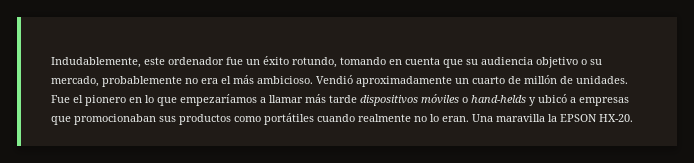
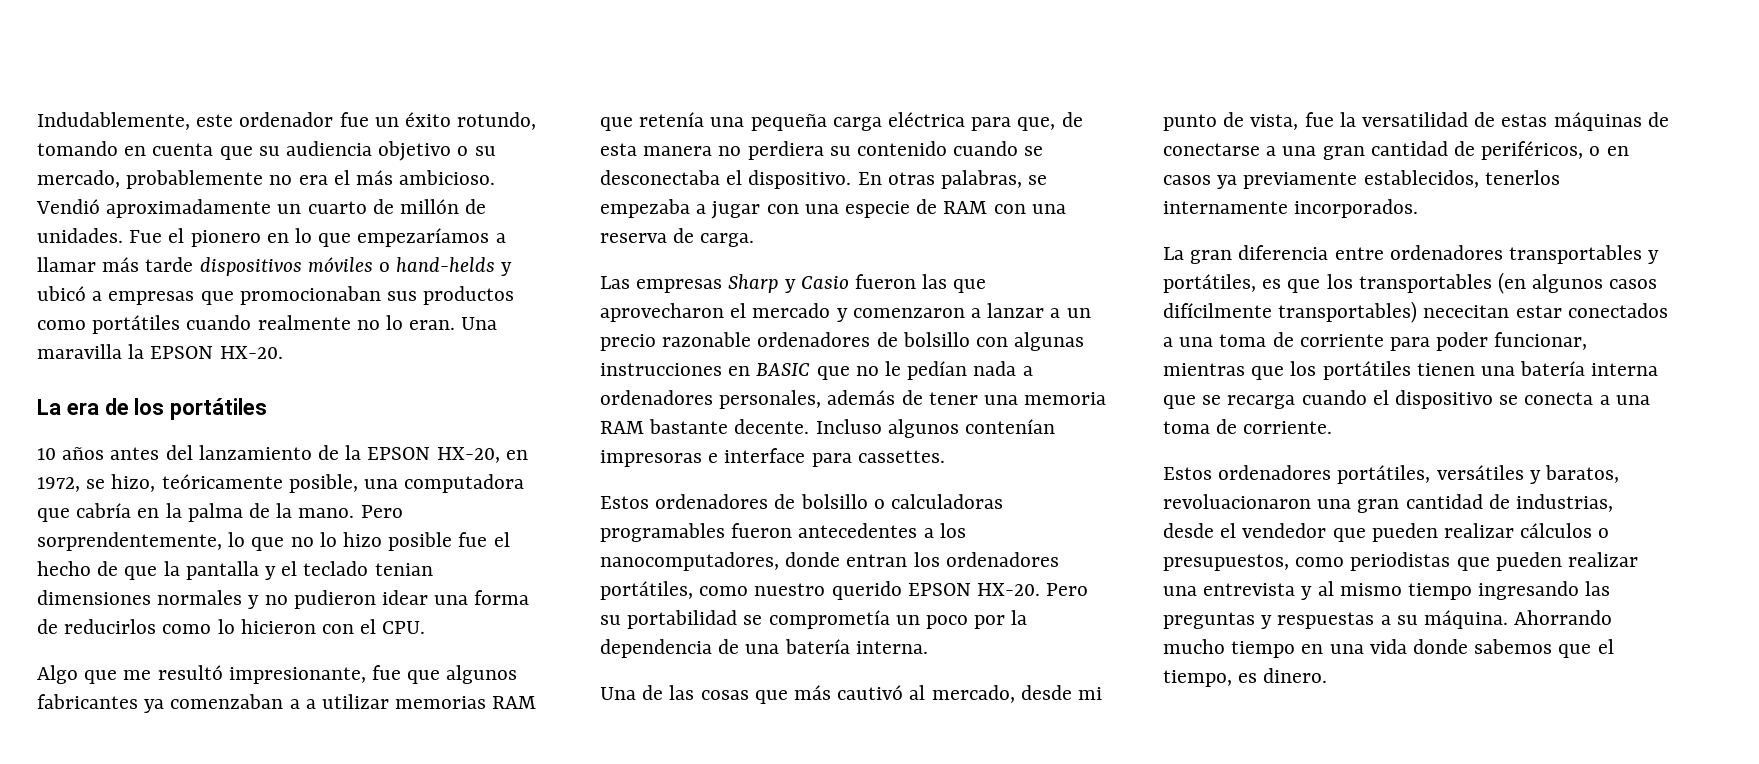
+ La era de los portátiles
+ 10 años antes del lanzamiento de la EPSON HX-20, en 1972, se hizo, teóricamente posible, una computadora que cabría en la palma de la mano. Pero sorprendentemente, lo que no lo hizo posible fue el hecho de que la pantalla y el teclado tenian dimensiones normales y no pudieron idear una forma de reducirlos como lo hicieron con el CPU.
+ Algo que me resultó impresionante, fue que algunos fabricantes ya comenzaban a a utilizar memorias RAM que retenía una pequeña carga eléctrica para que, de esta manera no perdiera su contenido cuando se desconectaba el dispositivo. En otras palabras, se empezaba a jugar con una especie de RAM con una reserva de carga.
+ Las empresas Sharp y Casio fueron las que aprovecharon el mercado y comenzaron a lanzar a un precio razonable ordenadores de bolsillo con algunas instrucciones en BASIC que no le pedían nada a ordenadores personales, además de tener una memoria RAM bastante decente. Incluso algunos contenían impresoras e interface para cassettes.
+ Estos ordenadores de bolsillo o calculadoras programables fueron antecedentes a los nanocomputadores, donde entran los ordenadores portátiles, como nuestro querido EPSON HX-20. Pero su portabilidad se comprometía un poco por la dependencia de una batería interna.
+ Una de las cosas que más cautivó al mercado, desde mi punto de vista, fue la versatilidad de estas máquinas de conectarse a una gran cantidad de periféricos, o en casos ya previamente establecidos, tenerlos internamente incorporados.
+ La gran diferencia entre ordenadores transportables y portátiles, es que los transportables (en algunos casos difícilmente transportables) nececitan estar conectados a una toma de corriente para poder funcionar, mientras que los portátiles tienen una batería interna que se recarga cuando el dispositivo se conecta a una toma de corriente.
+ Estos ordenadores portátiles, versátiles y baratos, revoluacionaron una gran cantidad de industrias, desde el vendedor que pueden realizar cálculos o presupuestos, como periodistas que pueden realizar una entrevista y al mismo tiempo ingresando las preguntas y respuestas a su máquina. Ahorrando mucho tiempo en una vida donde sabemos que el tiempo, es dinero.

